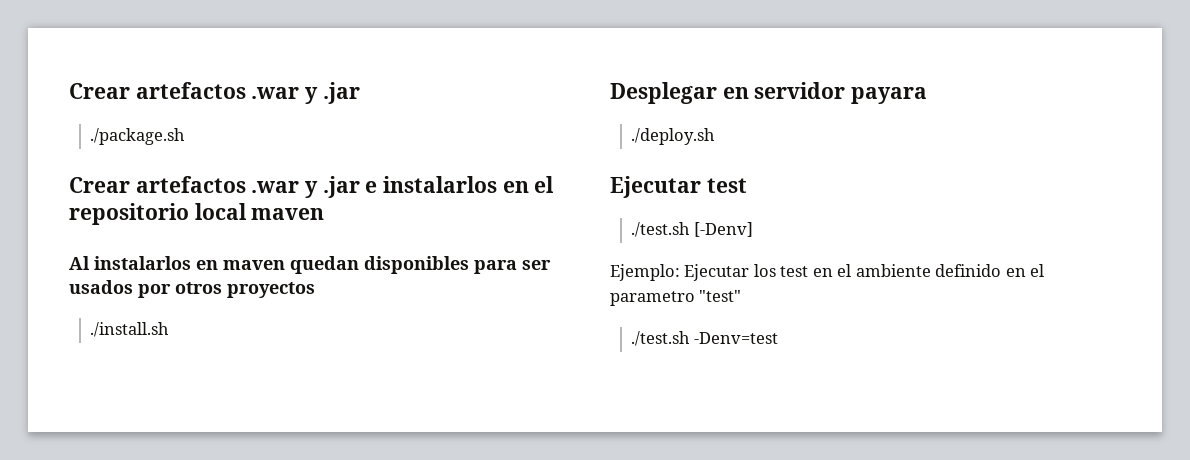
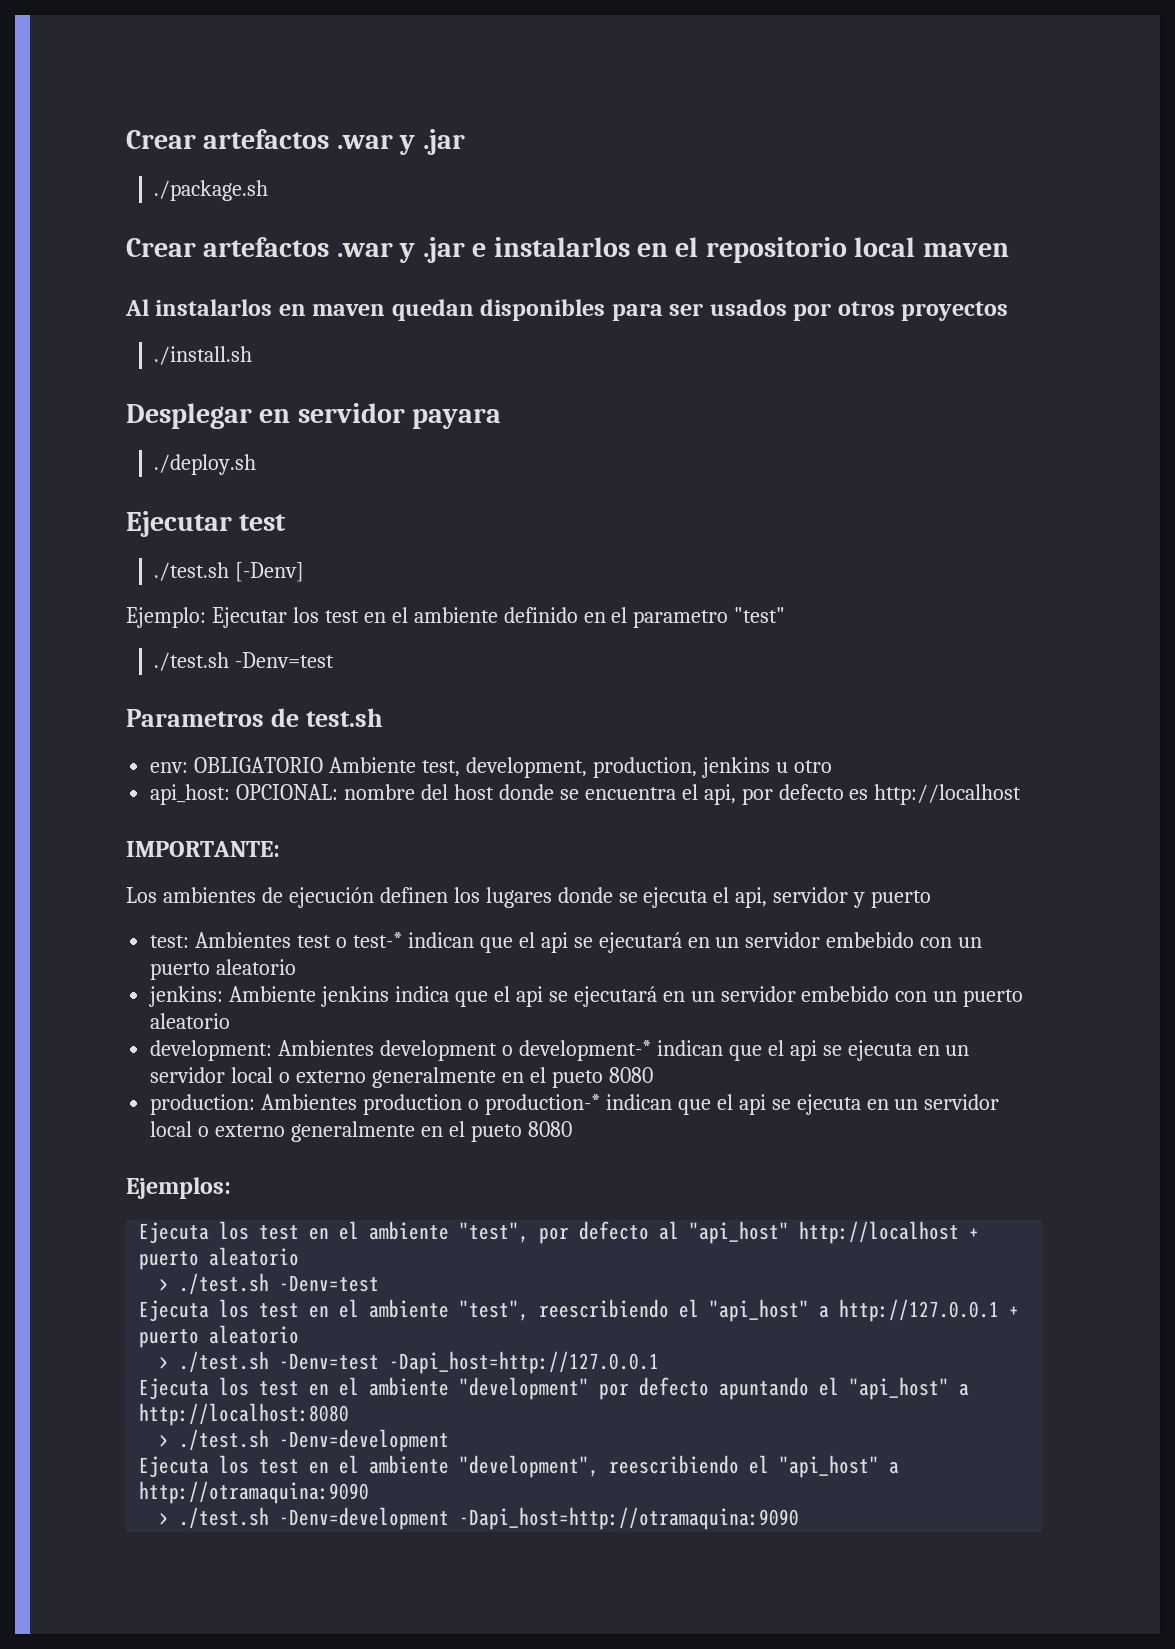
+ Parametros de test.sh
+ env: OBLIGATORIO Ambiente test, development, production, jenkins u otro
+ api_host: OPCIONAL: nombre del host donde se encuentra el api, por defecto es http://localhost
+ IMPORTANTE:
+ Los ambientes de ejecución definen los lugares donde se ejecuta el api, servidor y puerto
+ test: Ambientes test o test-* indican que el api se ejecutará en un servidor embebido con un puerto aleatorio
+ jenkins: Ambiente jenkins indica que el api se ejecutará en un servidor embebido con un puerto aleatorio
+ development: Ambientes development o development-* indican que el api se ejecuta en un servidor local o externo generalmente en el pueto 8080
+ production: Ambientes production o production-* indican que el api se ejecuta en un servidor local o externo generalmente en el pueto 8080
+ Ejemplos:
+ Ejecuta los test en el ambiente "test", por defecto al "api_host" http://localhost + puerto aleatorio
+ > ./test.sh -Denv=test
+ Ejecuta los test en el ambiente "test", reescribiendo el "api_host" a http://127.0.0.1 + puerto aleatorio
+ > ./test.sh -Denv=test -Dapi_host=http://127.0.0.1
+ Ejecuta los test en el ambiente "development" por defecto apuntando el "api_host" a http://localhost:8080
+ > ./test.sh -Denv=development
+ Ejecuta los test en el ambiente "development", reescribiendo el "api_host" a http://otramaquina:9090
+ > ./test.sh -Denv=development -Dapi_host=http://otramaquina:9090

